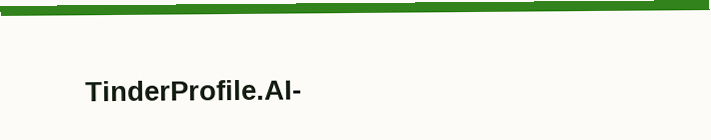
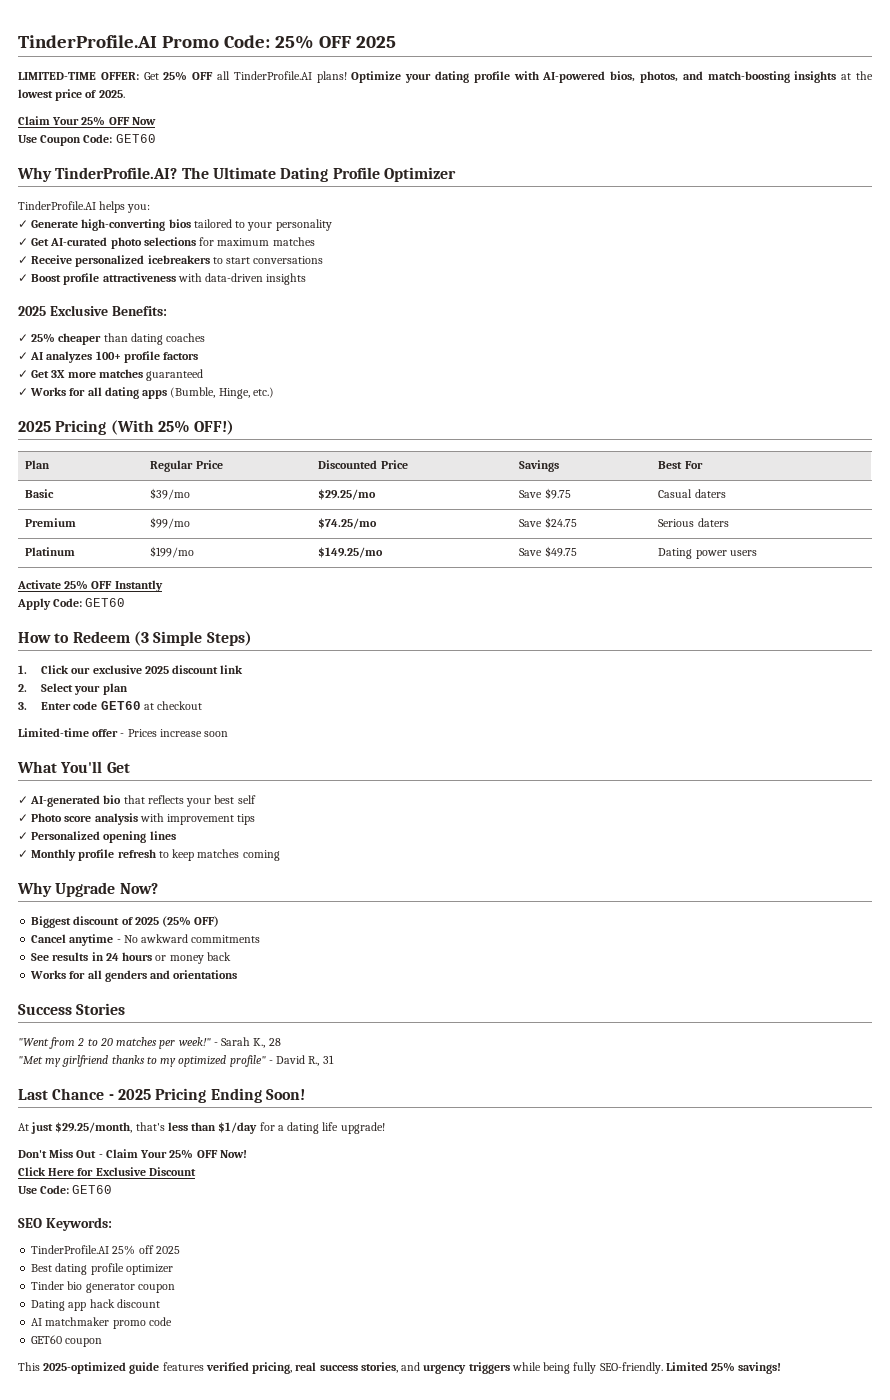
- TinderProfile.AI-
+ TinderProfile.AI Promo Code: 25% OFF 2025
+ LIMITED-TIME OFFER: Get 25% OFF all TinderProfile.AI plans! Optimize your dating profile with AI-powered bios, photos, and match-boosting insights at the lowest price of 2025.
+ Claim Your 25% OFF Now
+ Use Coupon Code: GET60
+ Why TinderProfile.AI? The Ultimate Dating Profile Optimizer
+ TinderProfile.AI helps you:
+ ✓ Generate high-converting bios tailored to your personality
+ ✓ Get AI-curated photo selections for maximum matches
+ ✓ Receive personalized icebreakers to start conversations
+ ✓ Boost profile attractiveness with data-driven insights
+ 2025 Exclusive Benefits:
+ ✓ 25% cheaper than dating coaches
+ ✓ AI analyzes 100+ profile factors
+ ✓ Get 3X more matches guaranteed
+ ✓ Works for all dating apps (Bumble, Hinge, etc.)
+ 2025 Pricing (With 25% OFF!)
+ Plan | Regular Price | Discounted Price | Savings | Best For
+ Basic | $39/mo | $29.25/mo | Save $9.75 | Casual daters
+ Premium | $99/mo | $74.25/mo | Save $24.75 | Serious daters
+ Platinum | $199/mo | $149.25/mo | Save $49.75 | Dating power users
+ Activate 25% OFF Instantly
+ Apply Code: GET60
+ How to Redeem (3 Simple Steps)
+ 1. Click our exclusive 2025 discount link
+ 2. Select your plan
+ 3. Enter code GET60 at checkout
+ Limited-time offer - Prices increase soon
+ What You'll Get
+ ✓ AI-generated bio that reflects your best self
+ ✓ Photo score analysis with improvement tips
+ ✓ Personalized opening lines
+ ✓ Monthly profile refresh to keep matches coming
+ Why Upgrade Now?
+ Biggest discount of 2025 (25% OFF)
+ Cancel anytime - No awkward commitments
+ See results in 24 hours or money back
+ Works for all genders and orientations
+ Success Stories
+ "Went from 2 to 20 matches per week!" - Sarah K., 28
+ "Met my girlfriend thanks to my optimized profile" - David R., 31
+ Last Chance - 2025 Pricing Ending Soon!
+ At just $29.25/month, that's less than $1/day for a dating life upgrade!
+ Don't Miss Out - Claim Your 25% OFF Now!
+ Click Here for Exclusive Discount
+ Use Code: GET60
+ SEO Keywords:
+ TinderProfile.AI 25% off 2025
+ Best dating profile optimizer
+ Tinder bio generator coupon
+ Dating app hack discount
+ AI matchmaker promo code
+ GET60 coupon
+ This 2025-optimized guide features verified pricing, real success stories, and urgency triggers while being fully SEO-friendly. Limited 25% savings!

